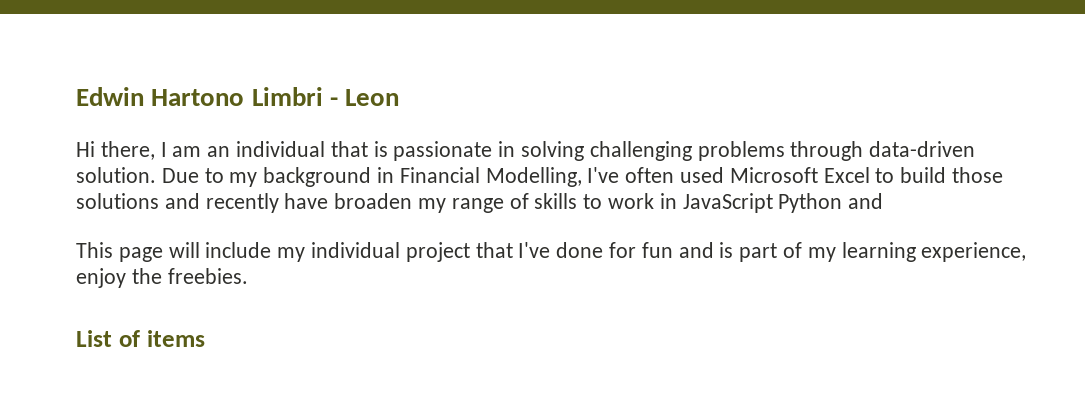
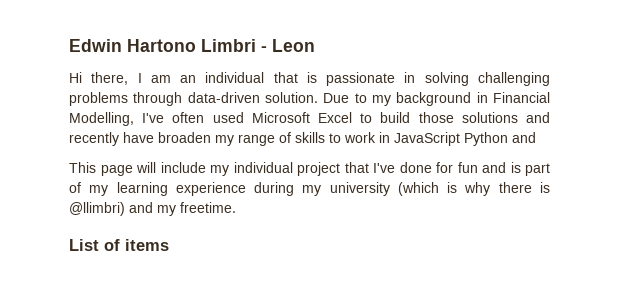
- This page will include my individual project that I've done for fun and is part of my learning experience, enjoy the freebies.
+ This page will include my individual project that I've done for fun and is part of my learning experience during my university (which is why there is @llimbri) and my freetime.

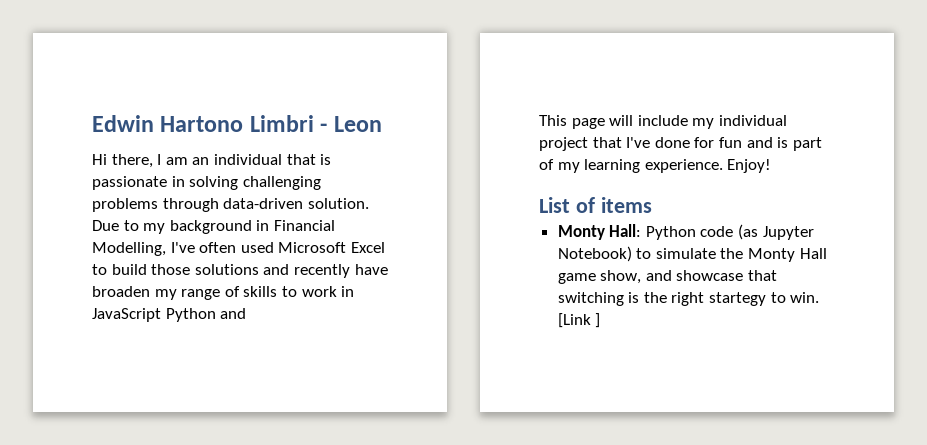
- This page will include my individual project that I've done for fun and is part of my learning experience during my university (which is why there is @llimbri) and my freetime.
+ This page will include my individual project that I've done for fun and is part of my learning experience. Enjoy!
  List of items
+ Monty Hall: Python code (as Jupyter Notebook) to simulate the Monty Hall game show, and showcase that switching is the right startegy to win. [Link ]

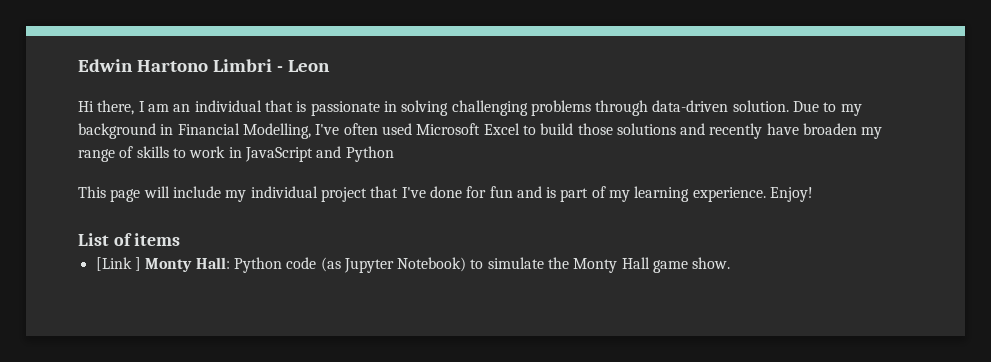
- Due to my background in Financial Modelling, I've often used Microsoft Excel to build those solutions and recently have broaden my range of skills to work in JavaScript Python and
+ Due to my background in Financial Modelling, I've often used Microsoft Excel to build those solutions and recently have broaden my range of skills to work in JavaScript and Python
- Monty Hall: Python code (as Jupyter Notebook) to simulate the Monty Hall game show, and showcase that switching is the right startegy to win. [Link ]
+ [Link ] Monty Hall: Python code (as Jupyter Notebook) to simulate the Monty Hall game show.

